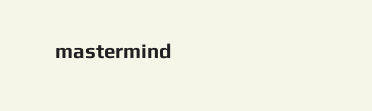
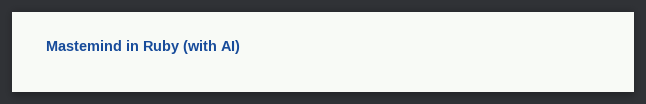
- mastermind
+ Mastemind in Ruby (with AI)

